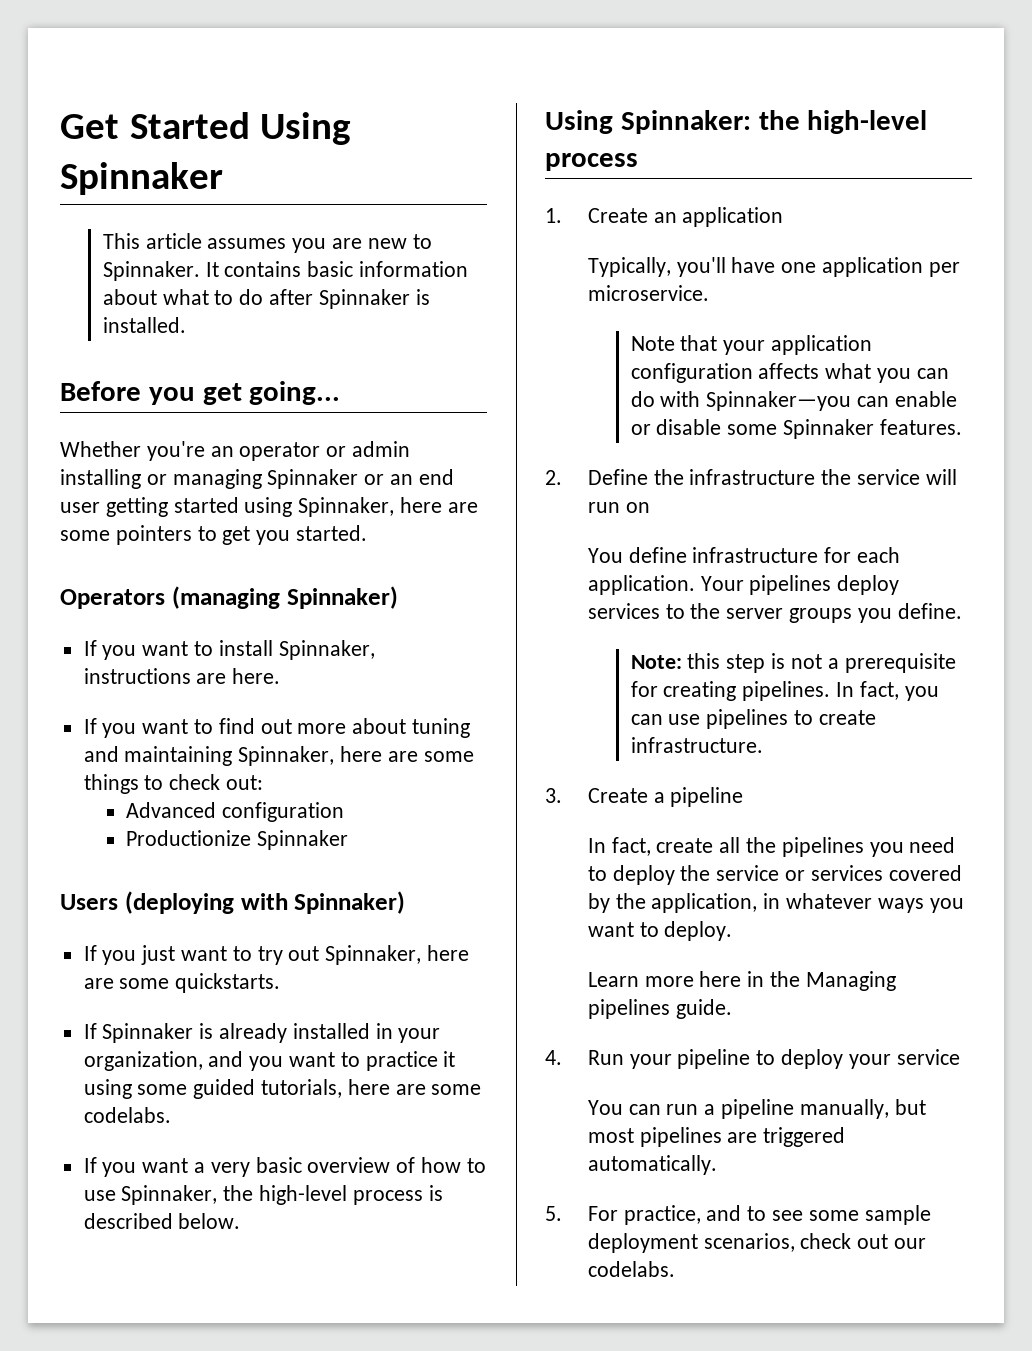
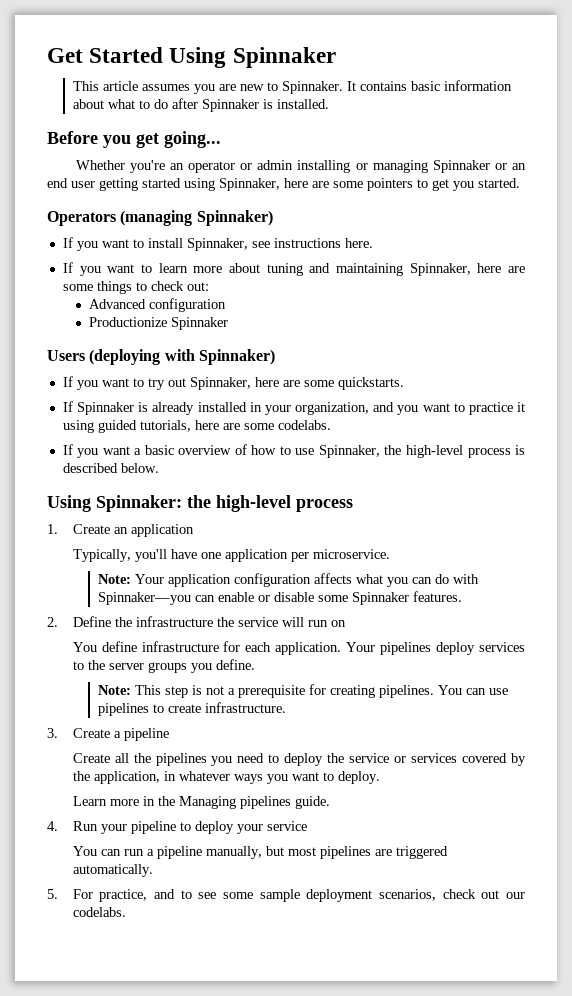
- If you want to install Spinnaker, instructions are here.
+ If you want to install Spinnaker, see instructions here.
- If you want to find out more about tuning and maintaining Spinnaker, here are some things to check out:
+ If you want to learn more about tuning and maintaining Spinnaker, here are some things to check out:
- If you just want to try out Spinnaker, here are some quickstarts.
+ If you want to try out Spinnaker, here are some quickstarts.
- If Spinnaker is already installed in your organization, and you want to practice it using some guided tutorials, here are some codelabs.
+ If Spinnaker is already installed in your organization, and you want to practice it using guided tutorials, here are some codelabs.
- If you want a very basic overview of how to use Spinnaker, the high-level process is described below.
+ If you want a basic overview of how to use Spinnaker, the high-level process is described below.
- Note that your application configuration affects what you can do with Spinnaker—you can enable or disable some Spinnaker features.
+ Note: Your application configuration affects what you can do with Spinnaker—you can enable or disable some Spinnaker features.
- Note: this step is not a prerequisite for creating pipelines.
+ Note: This step is not a prerequisite for creating pipelines.
- In fact, you can use pipelines to create infrastructure.
+ You can use pipelines to create infrastructure.
- In fact, create all the pipelines you need to deploy the service or services covered by the application, in whatever ways you want to deploy.
+ Create all the pipelines you need to deploy the service or services covered by the application, in whatever ways you want to deploy.
- Learn more here in the Managing pipelines guide.
+ Learn more in the Managing pipelines guide.

